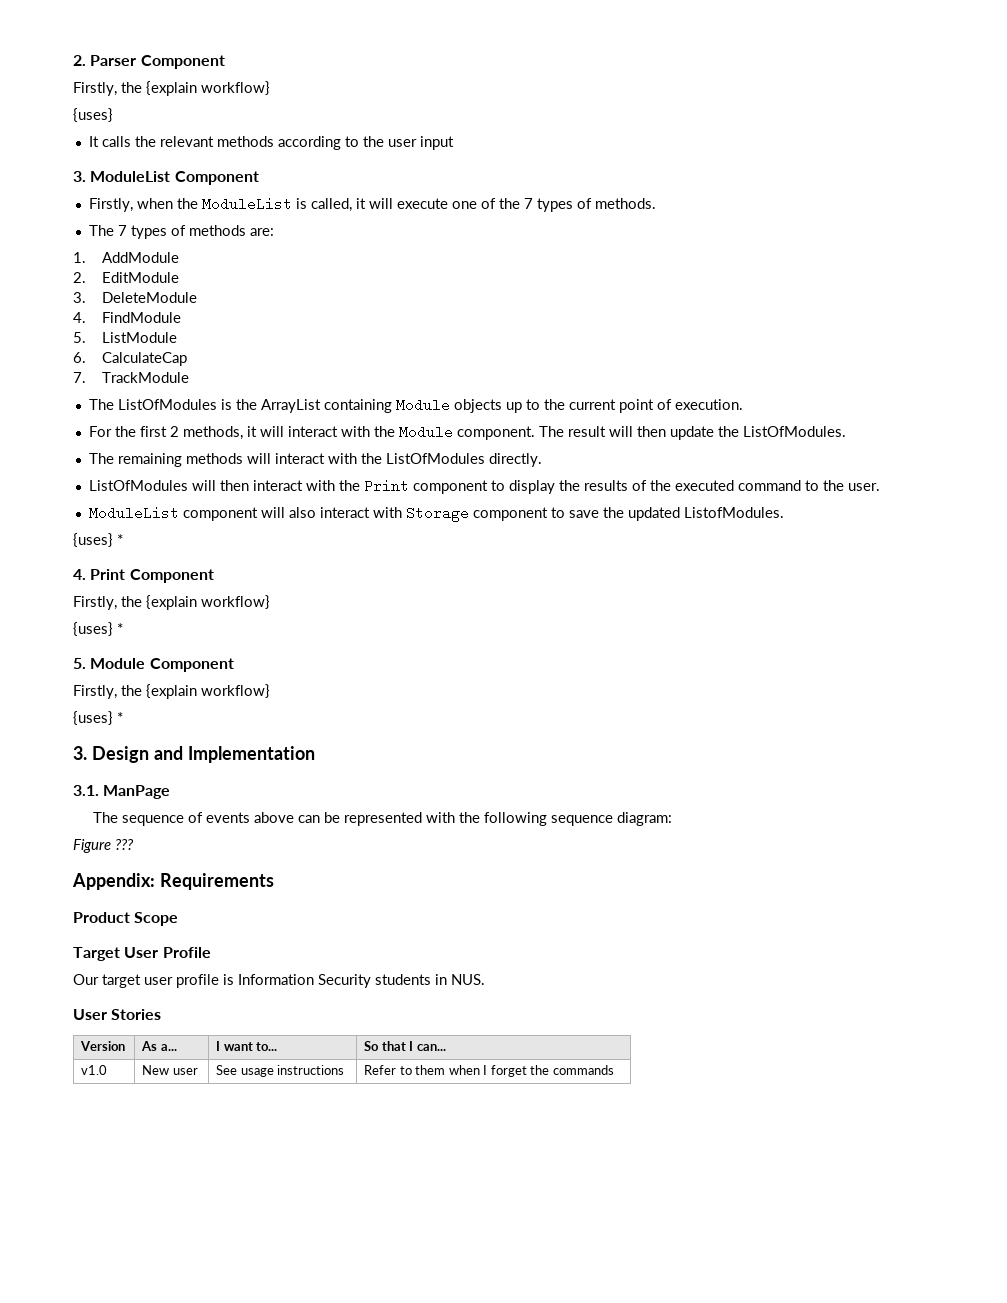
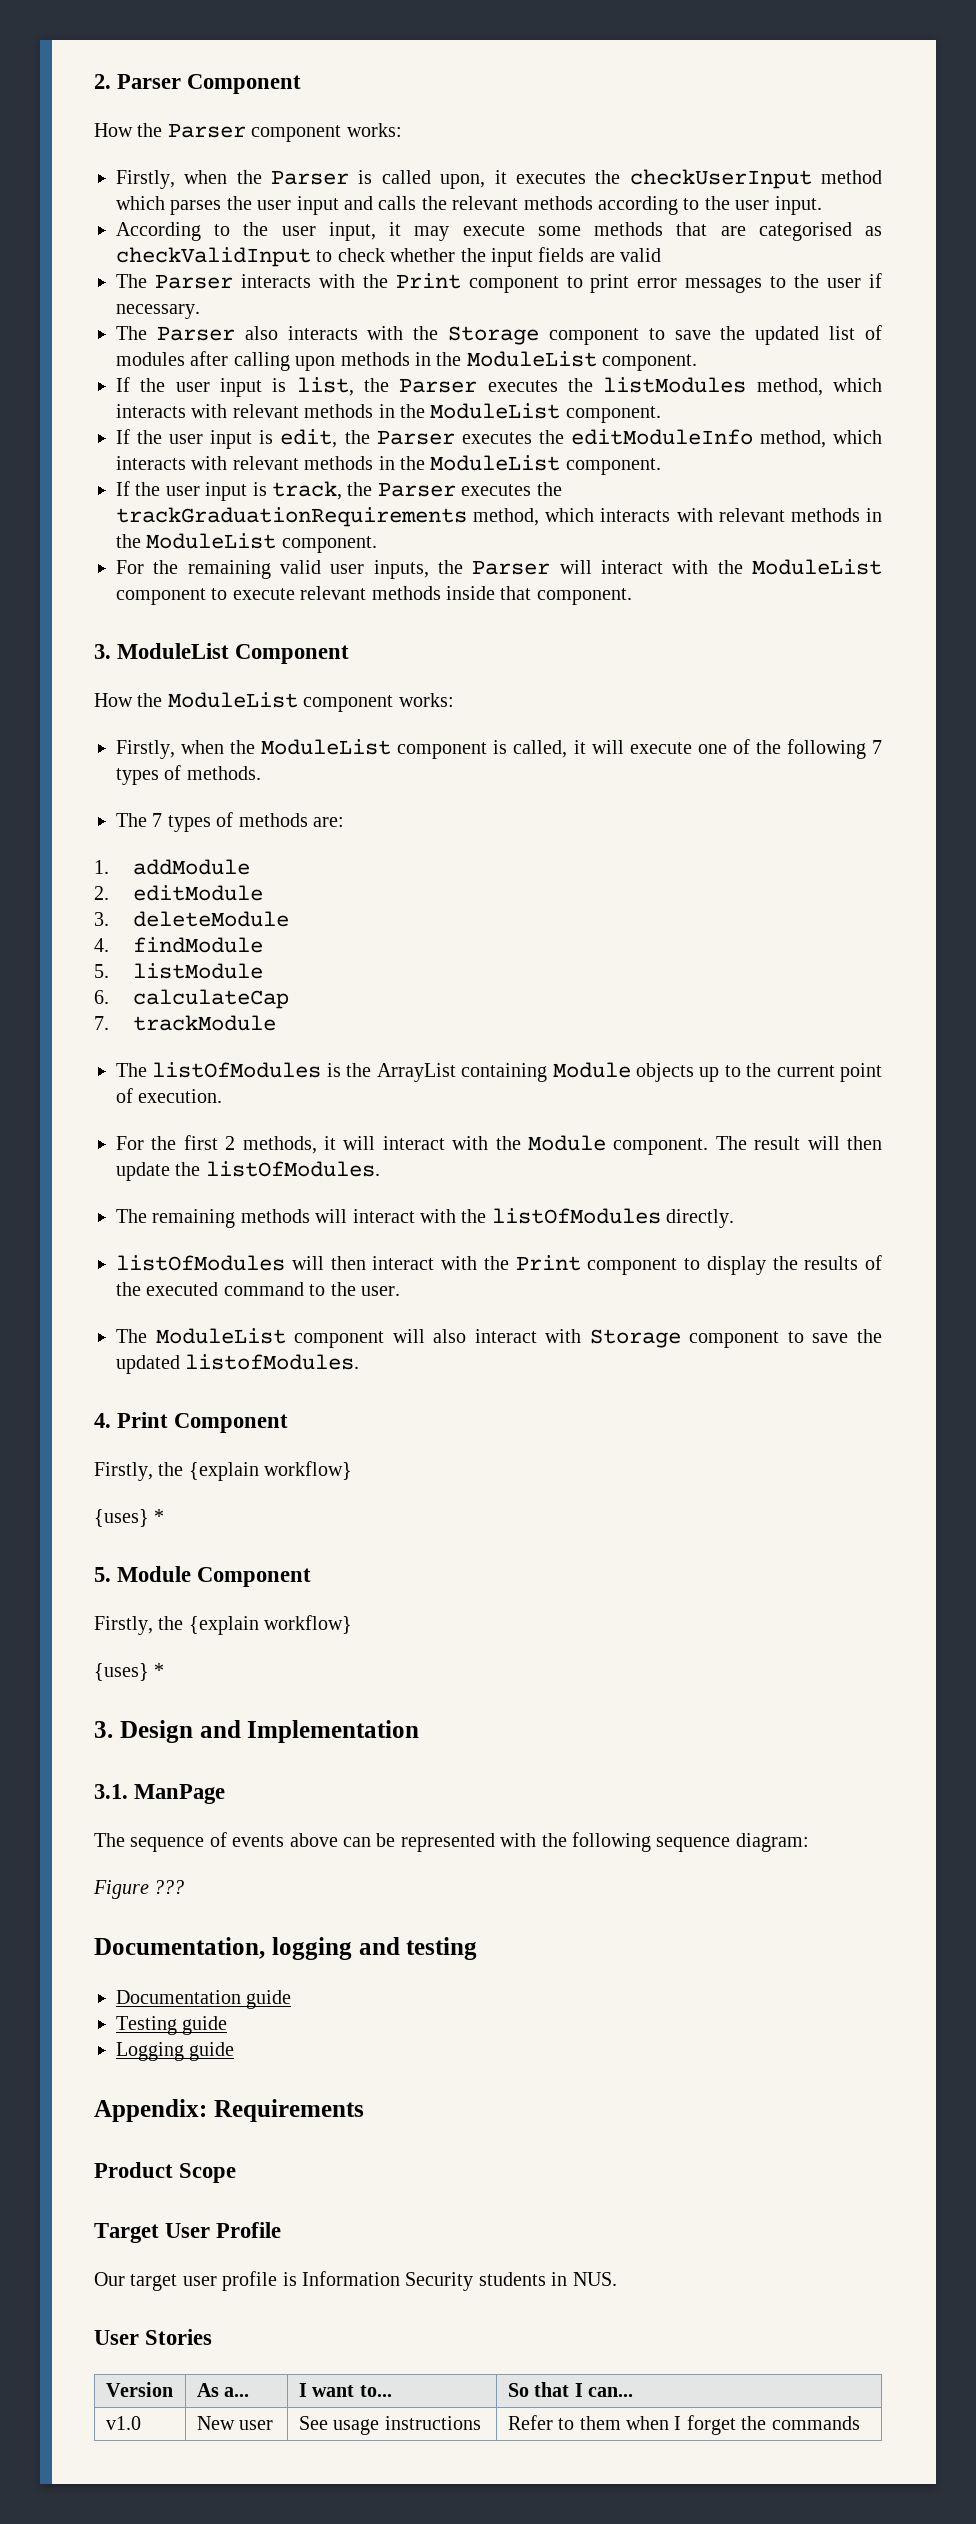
  2. Parser Component
- Firstly, the {explain workflow}
- {uses}
- It calls the relevant methods according to the user input
+ How the Parser component works:
+ Firstly, when the Parser is called upon, it executes the checkUserInput method which parses the user input and calls the relevant methods according to the user input.
+ According to the user input, it may execute some methods that are categorised as checkValidInput to check whether the input fields are valid
+ The Parser interacts with the Print component to print error messages to the user if necessary.
+ The Parser also interacts with the Storage component to save the updated list of modules after calling upon methods in the ModuleList component.
+ If the user input is list, the Parser executes the listModules method, which interacts with relevant methods in the ModuleList component.
+ If the user input is edit, the Parser executes the editModuleInfo method, which interacts with relevant methods in the ModuleList component.
+ If the user input is track, the Parser executes the trackGraduationRequirements method, which interacts with relevant methods in the ModuleList component.
+ For the remaining valid user inputs, the Parser will interact with the ModuleList component to execute relevant methods inside that component.
  3. ModuleList Component
+ How the ModuleList component works:
- Firstly, when the ModuleList is called, it will execute one of the 7 types of methods.
+ Firstly, when the ModuleList component is called, it will execute one of the following 7 types of methods.
- 1. AddModule
- 2. EditModule
- 3. DeleteModule
- 4. FindModule
- 5. ListModule
+ 1. addModule
+ 2. editModule
+ 3. deleteModule
+ 4. findModule
+ 5. listModule
- 6. CalculateCap
+ 6. calculateCap
- 7. TrackModule
- The ListOfModules is the ArrayList containing Module objects up to the current point of execution.
+ 7. trackModule
+ The listOfModules is the ArrayList containing Module objects up to the current point of execution.
- The result will then update the ListOfModules.
+ The result will then update the listOfModules.
- The remaining methods will interact with the ListOfModules directly.
+ The remaining methods will interact with the listOfModules directly.
- ListOfModules will then interact with the Print component to display the results of the executed command to the user.
+ listOfModules will then interact with the Print component to display the results of the executed command to the user.
- ModuleList component will also interact with Storage component to save the updated ListofModules.
- {uses} *
+ The ModuleList component will also interact with Storage component to save the updated listofModules.
+ Documentation, logging and testing
+ Documentation guide
+ Testing guide
+ Logging guide

